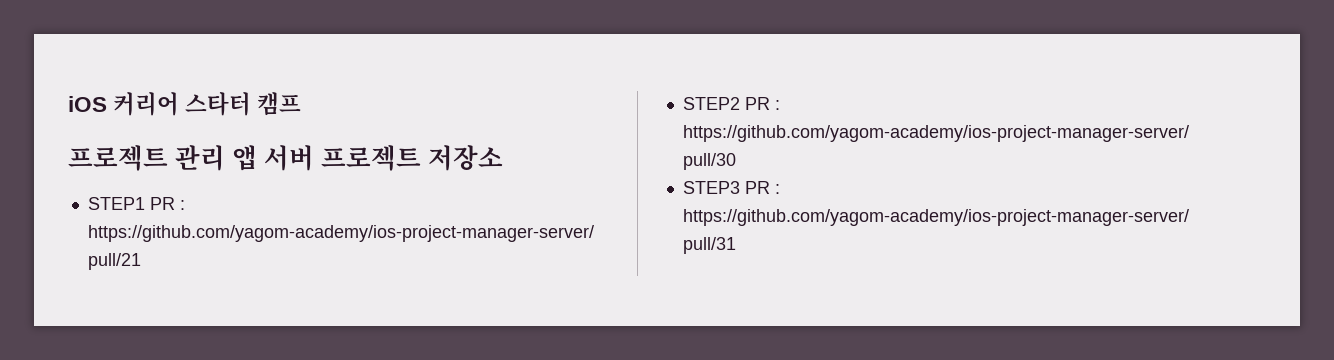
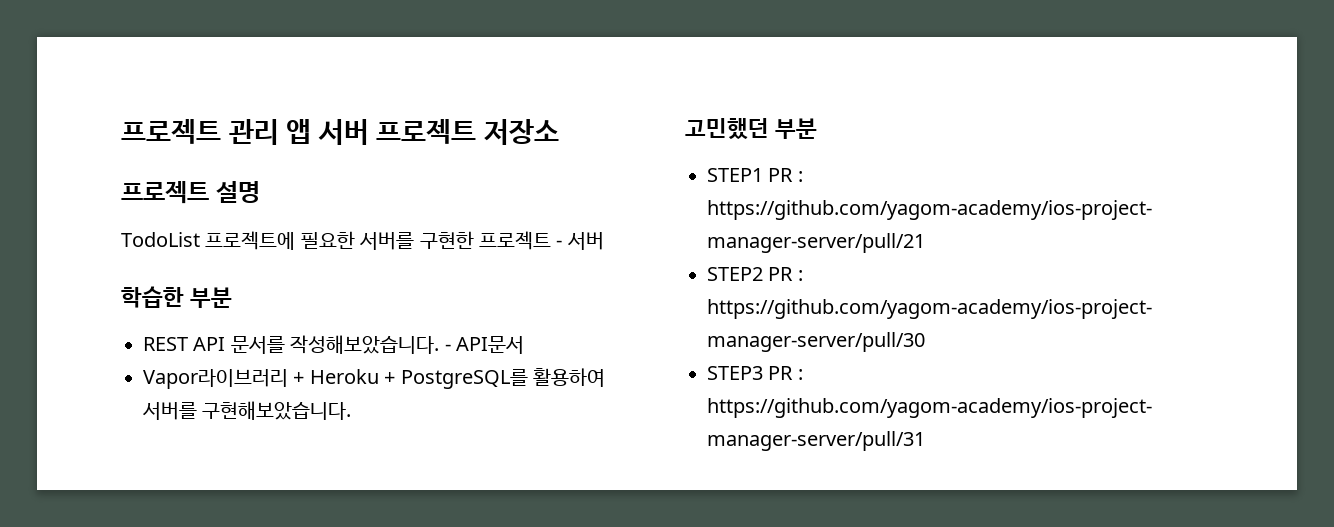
- iOS 커리어 스타터 캠프
+ 프로젝트 설명
+ TodoList 프로젝트에 필요한 서버를 구현한 프로젝트 - 서버
+ 학습한 부분
+ REST API 문서를 작성해보았습니다. - API문서
+ Vapor라이브러리 + Heroku + PostgreSQL를 활용하여 서버를 구현해보았습니다.
+ 고민했던 부분

